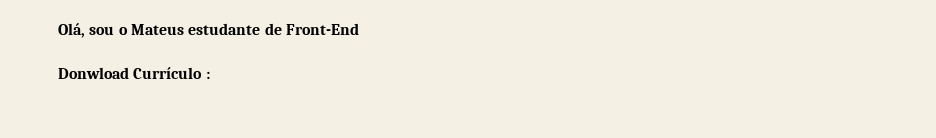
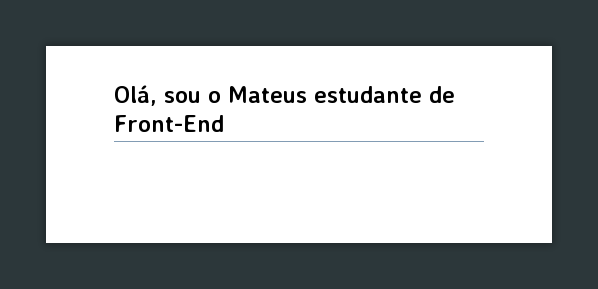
- Donwload Currículo :

